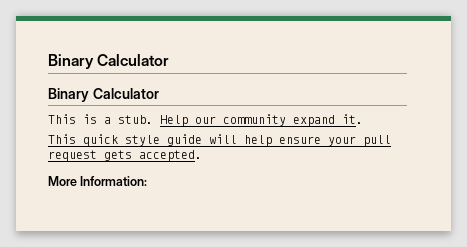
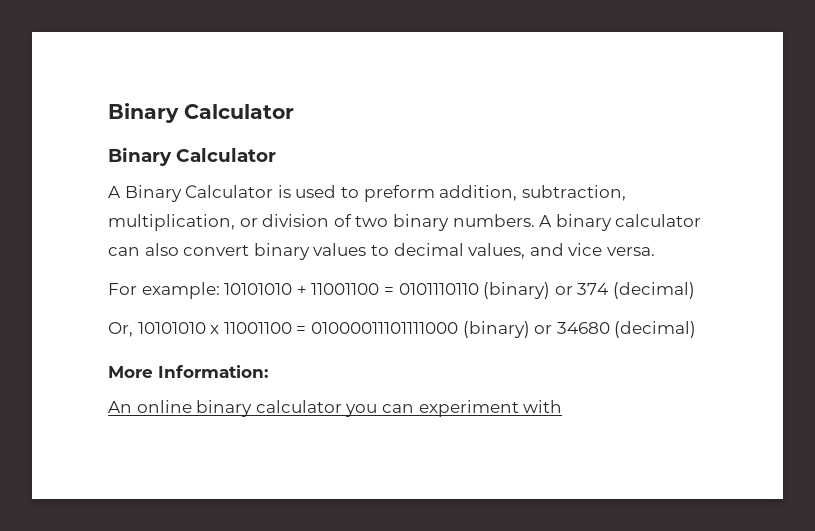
- This is a stub. Help our community expand it.
- This quick style guide will help ensure your pull request gets accepted.
+ A Binary Calculator is used to preform addition, subtraction, multiplication, or division of two binary numbers. A binary calculator can also convert binary values to decimal values, and vice versa.
+ For example: 10101010 + 11001100 = 0101110110 (binary) or 374 (decimal)
+ Or, 10101010 x 11001100 = 01000011101111000 (binary) or 34680 (decimal)
  More Information:
+ An online binary calculator you can experiment with

